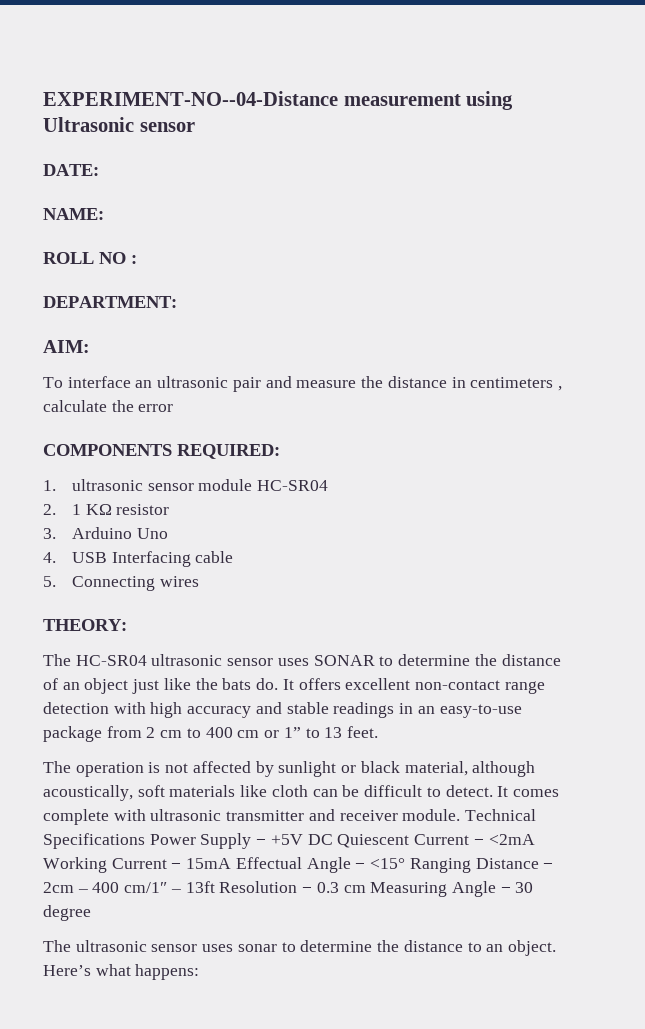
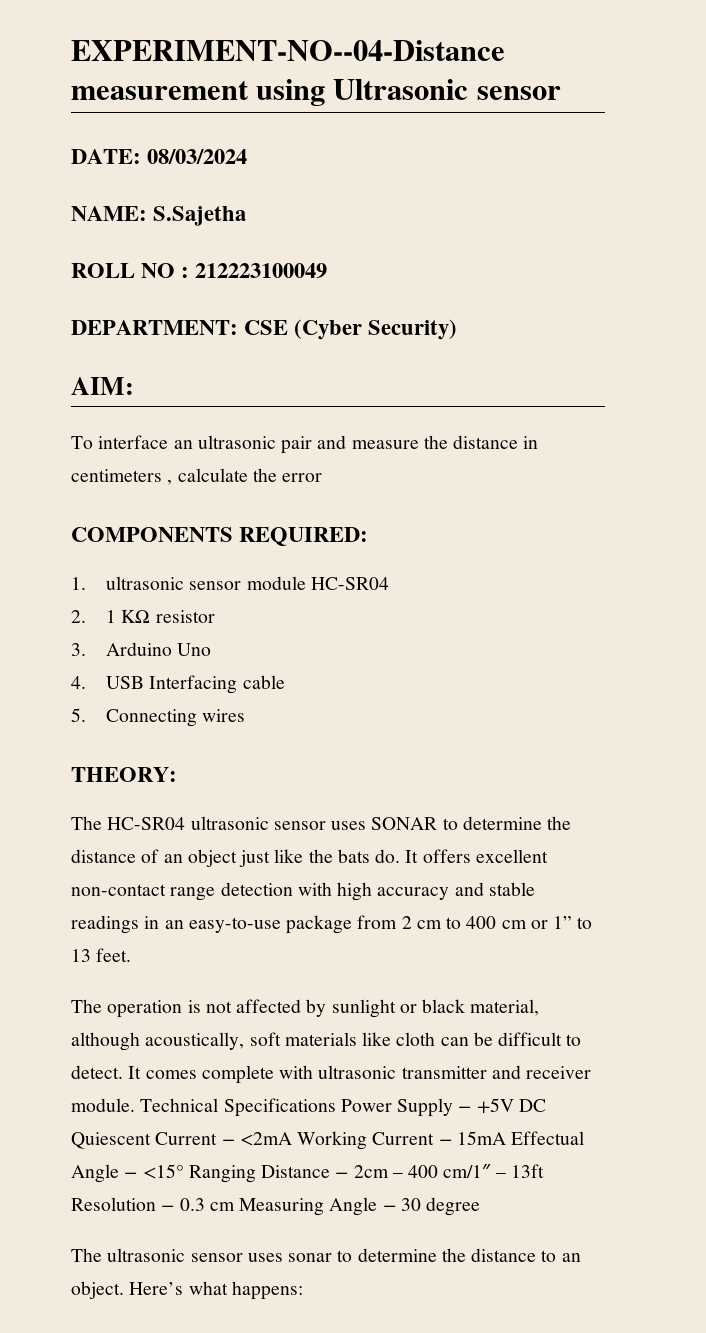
- DATE:
+ DATE: 08/03/2024
- NAME:
+ NAME: S.Sajetha
- ROLL NO :
+ ROLL NO : 212223100049
- DEPARTMENT:
+ DEPARTMENT: CSE (Cyber Security)

